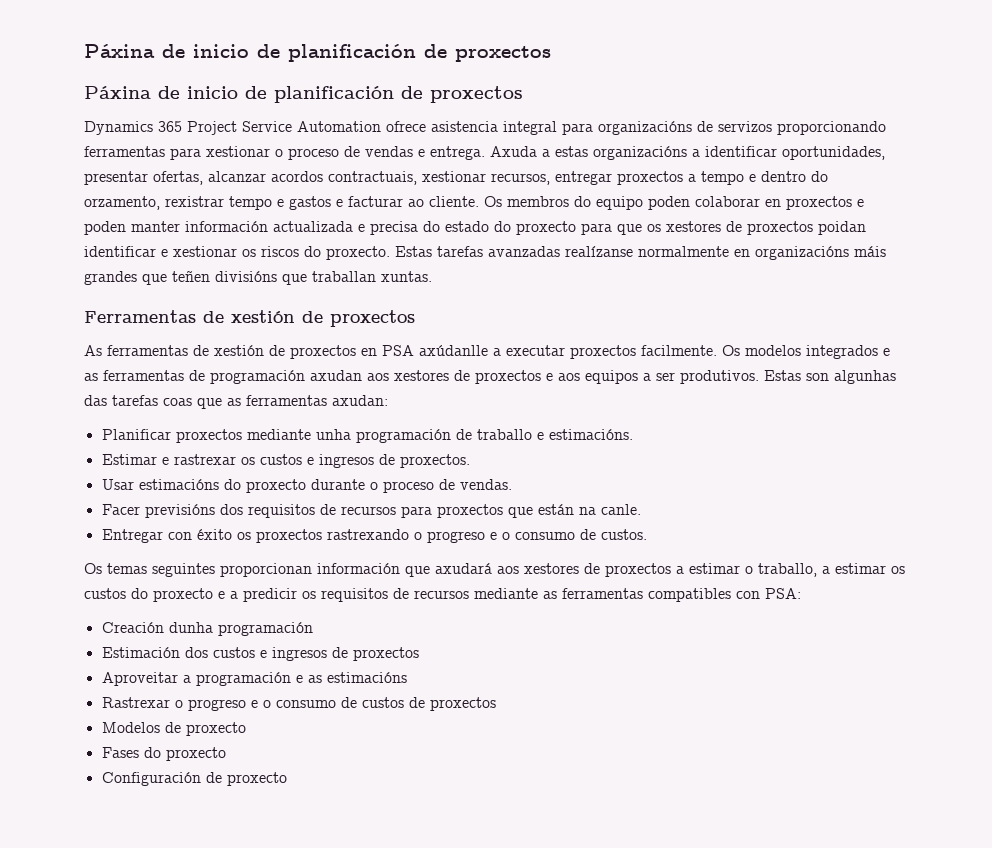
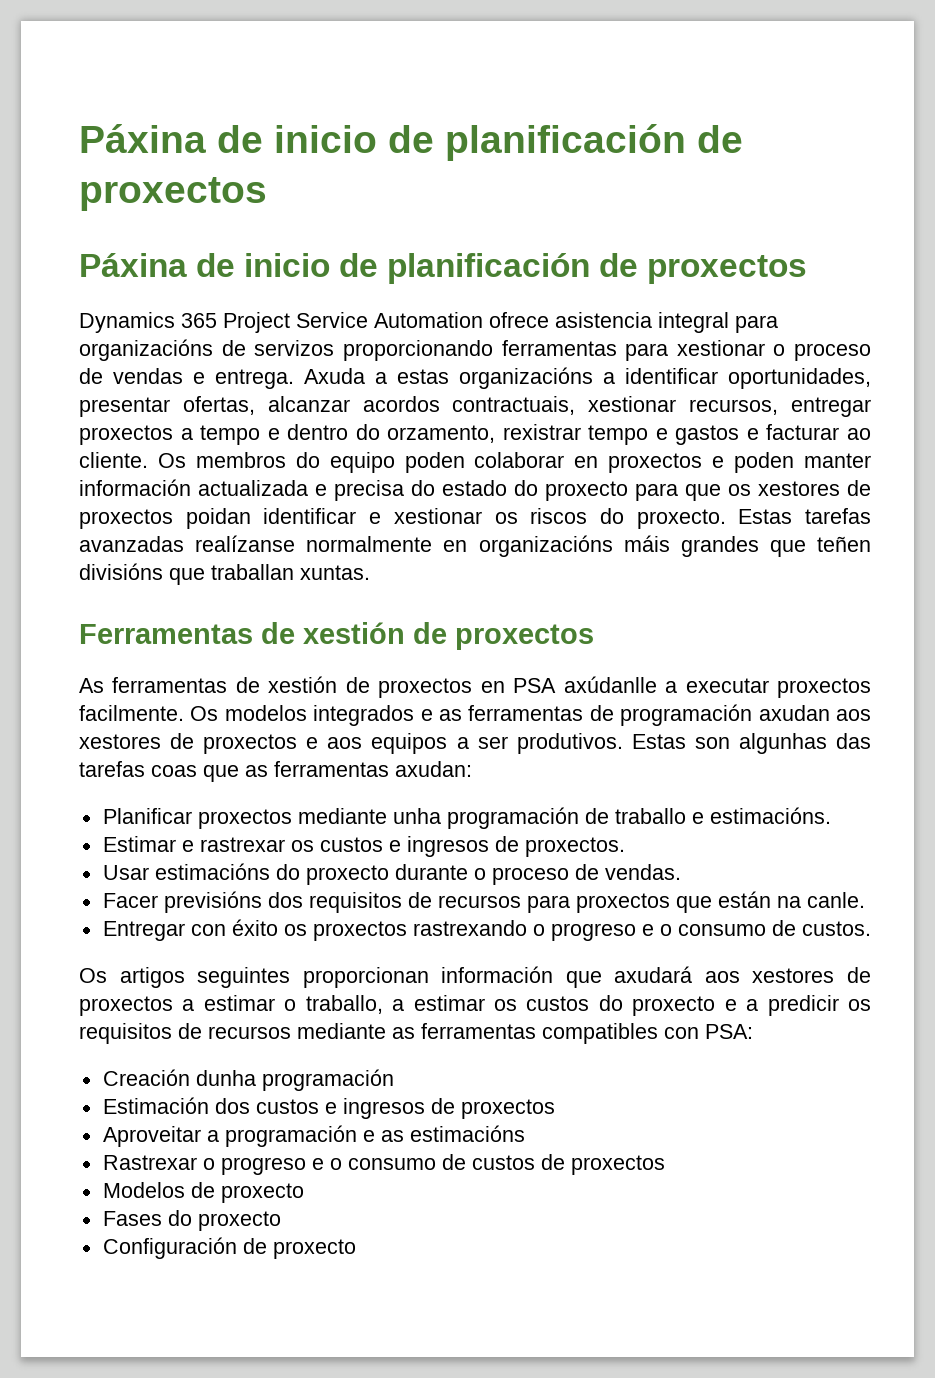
- Os temas seguintes proporcionan información que axudará aos xestores de proxectos a estimar o traballo, a estimar os custos do proxecto e a predicir os requisitos de recursos mediante as ferramentas compatibles con PSA:
+ Os artigos seguintes proporcionan información que axudará aos xestores de proxectos a estimar o traballo, a estimar os custos do proxecto e a predicir os requisitos de recursos mediante as ferramentas compatibles con PSA:

